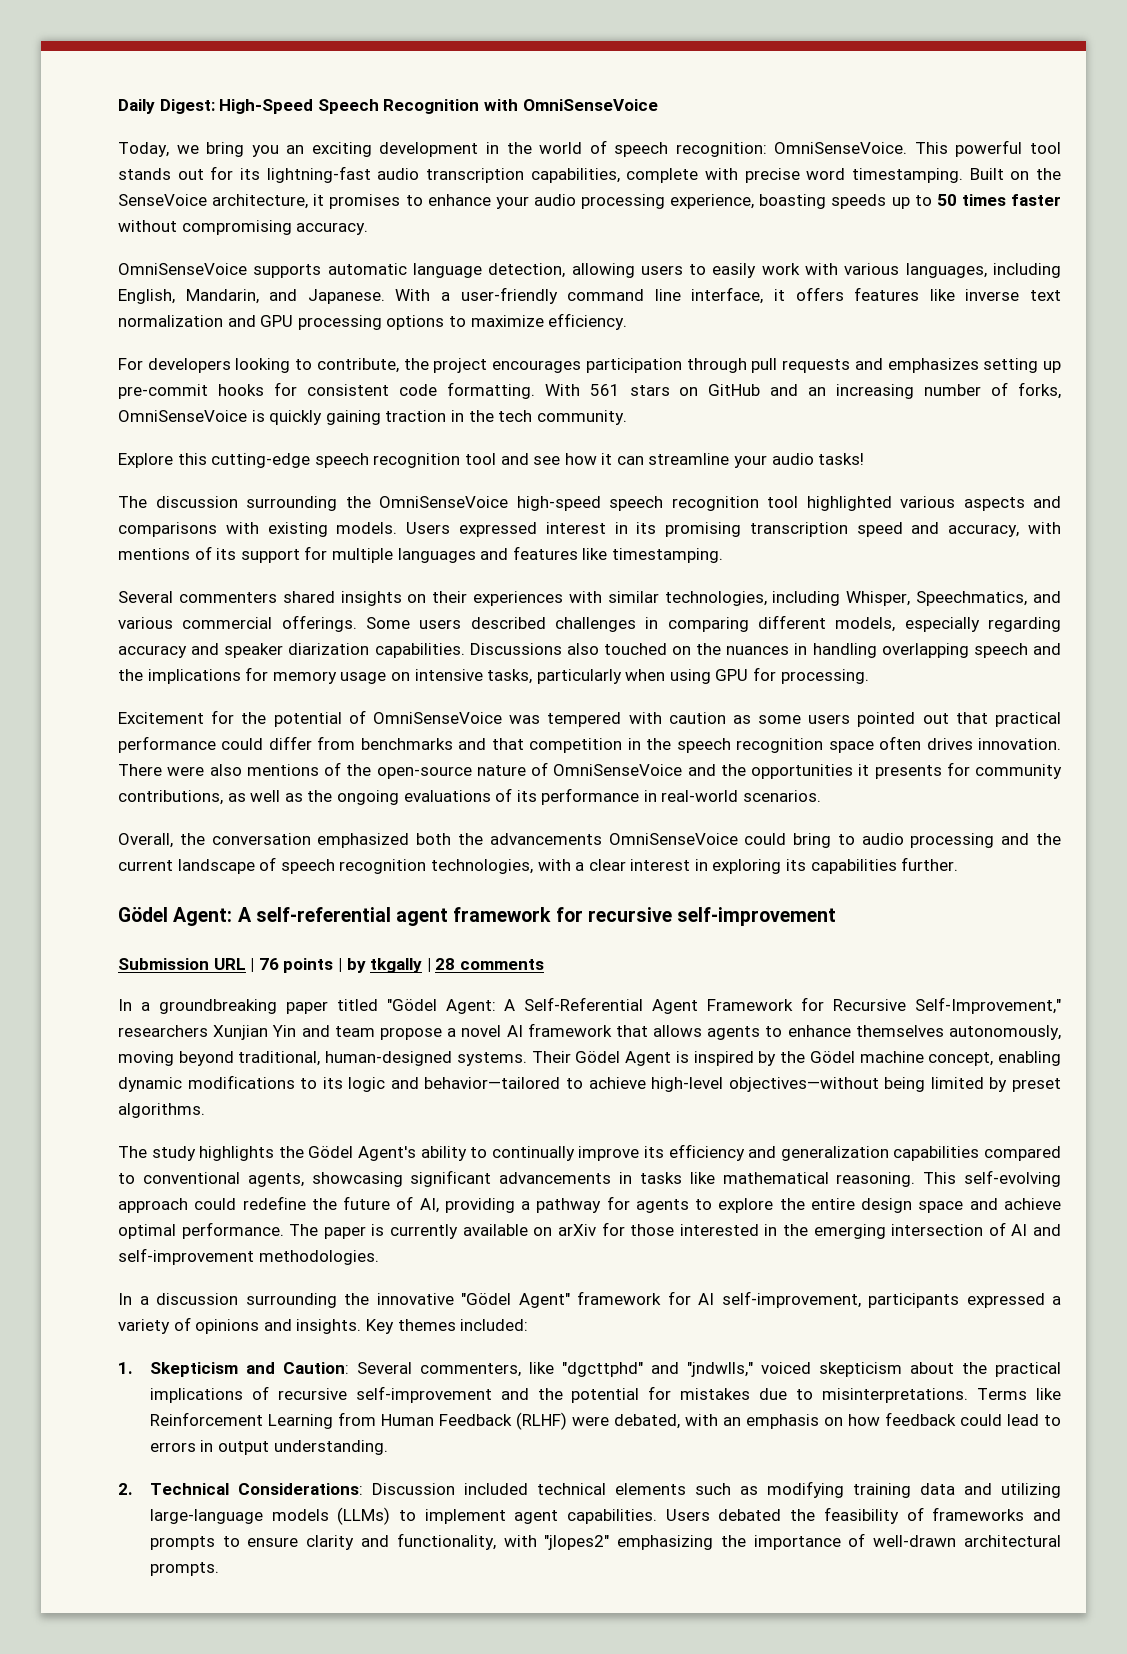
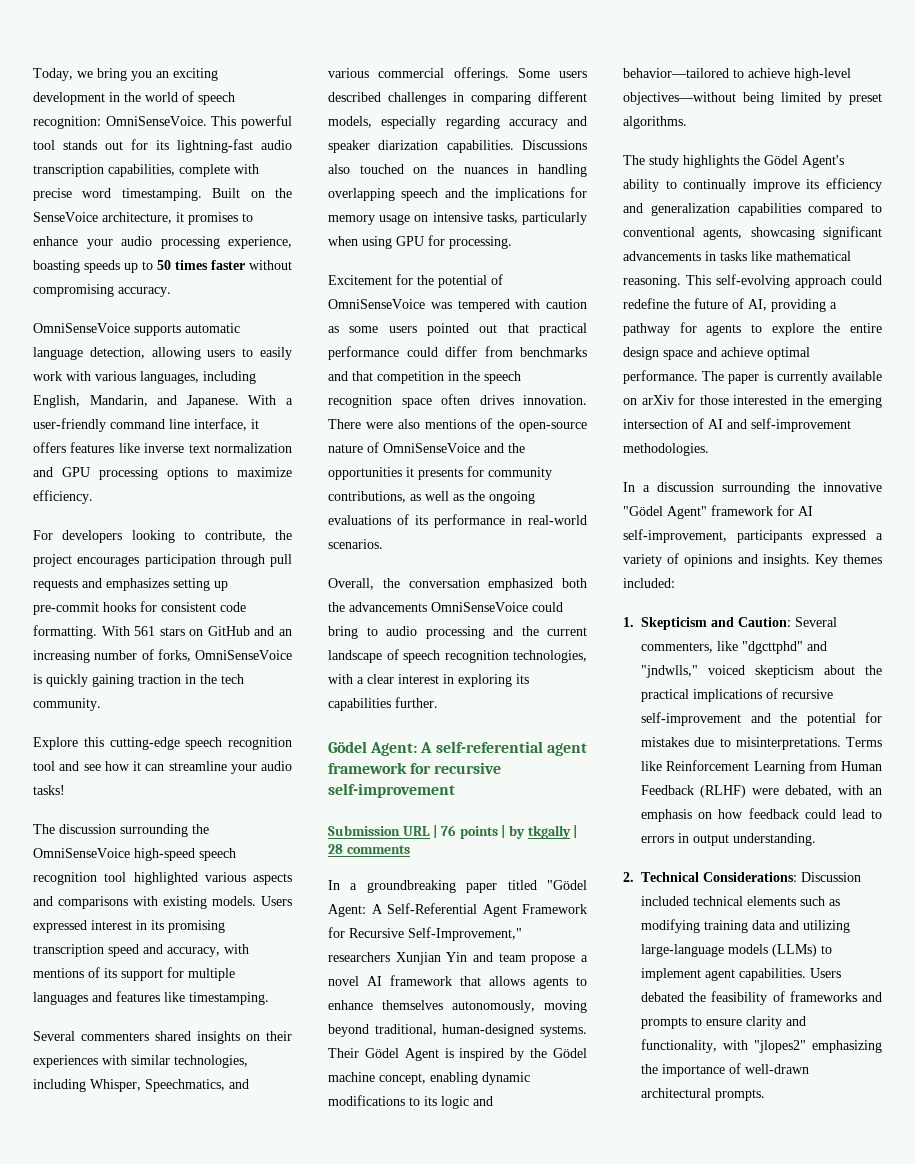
- Daily Digest: High-Speed Speech Recognition with OmniSenseVoice

